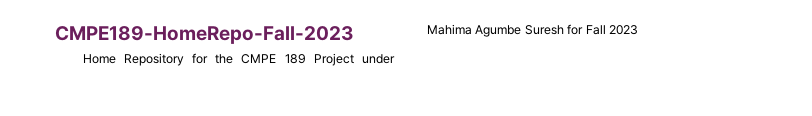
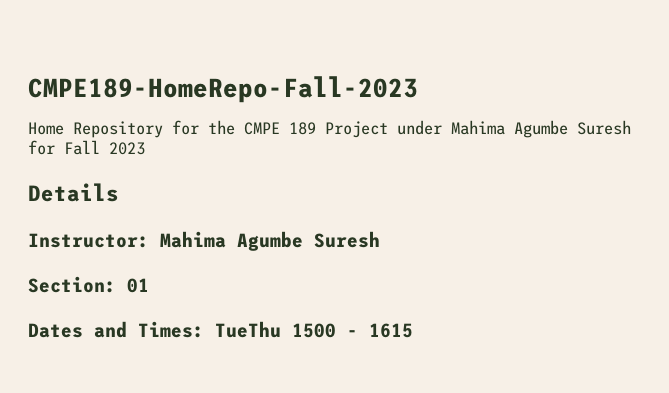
+ Details
+ Instructor: Mahima Agumbe Suresh
+ Section: 01
+ Dates and Times: TueThu 1500 - 1615

